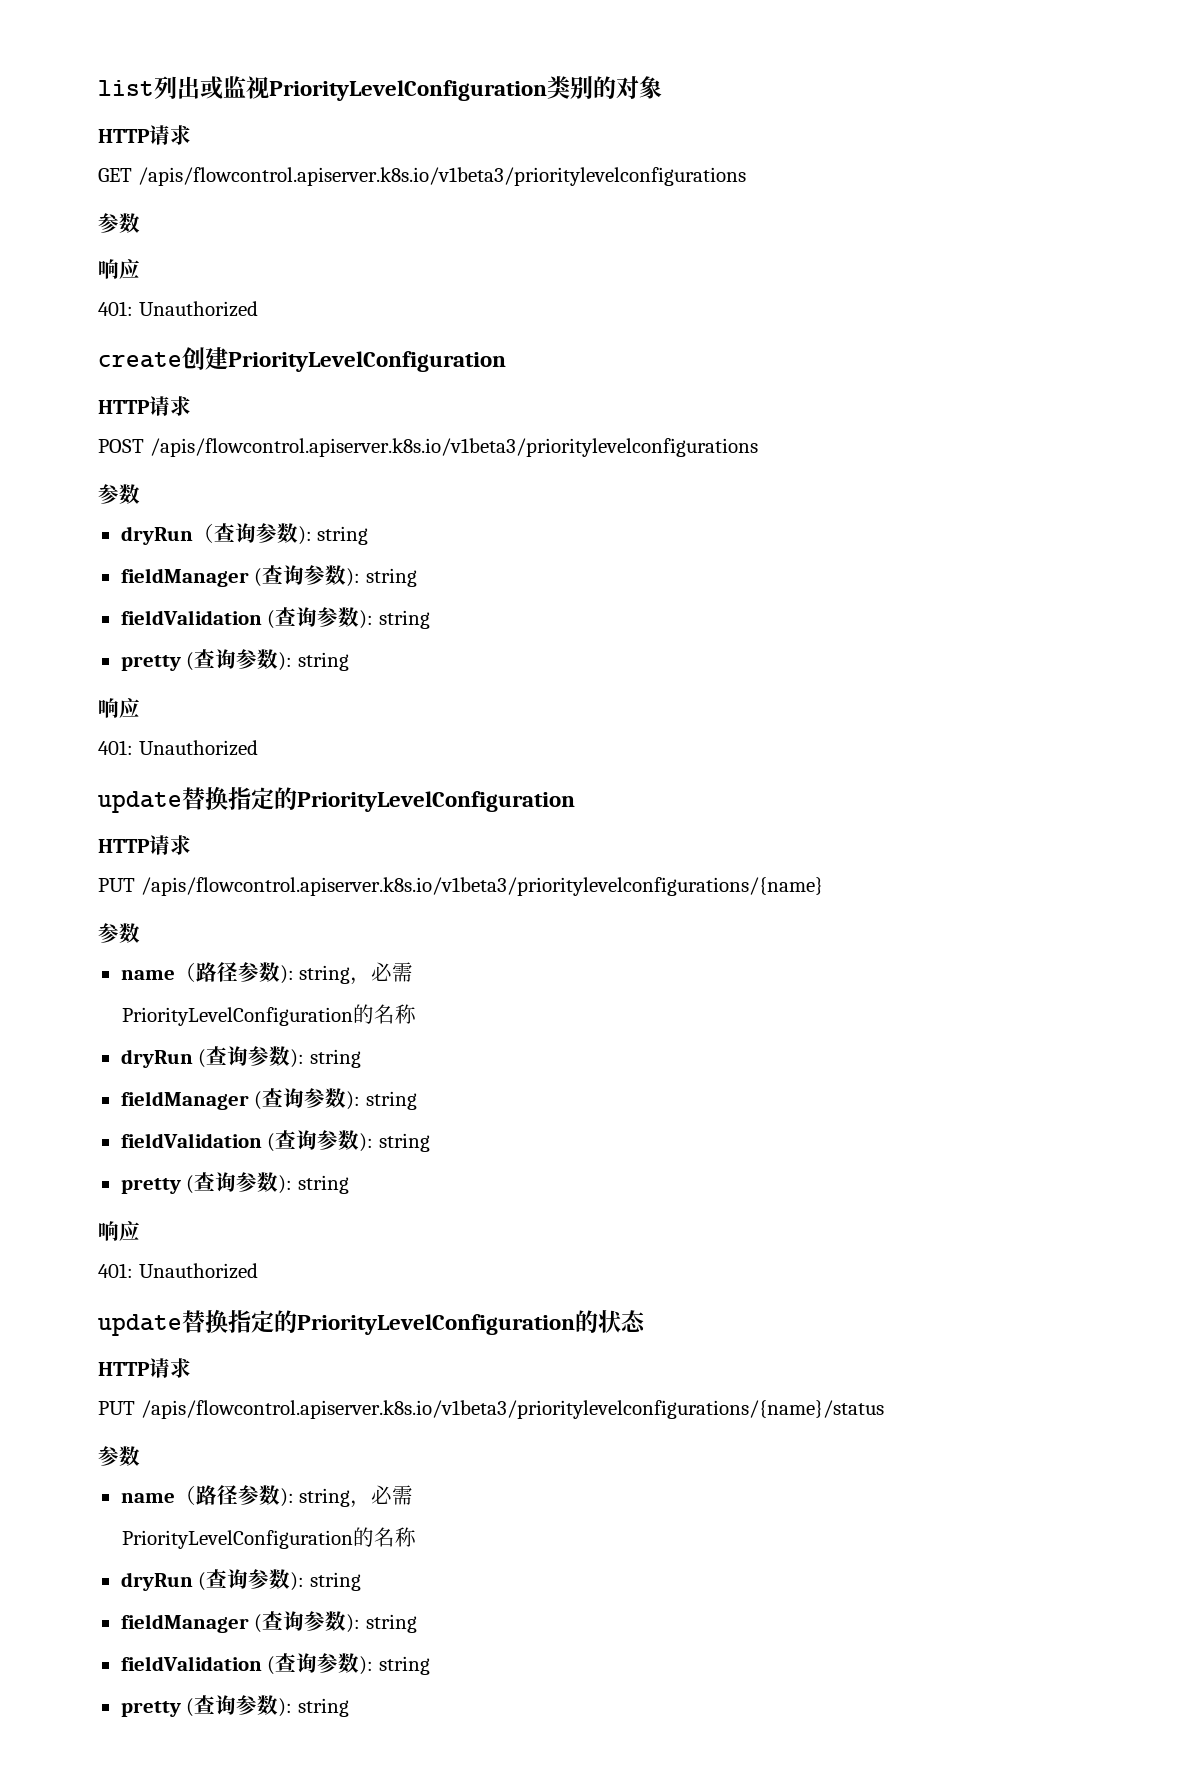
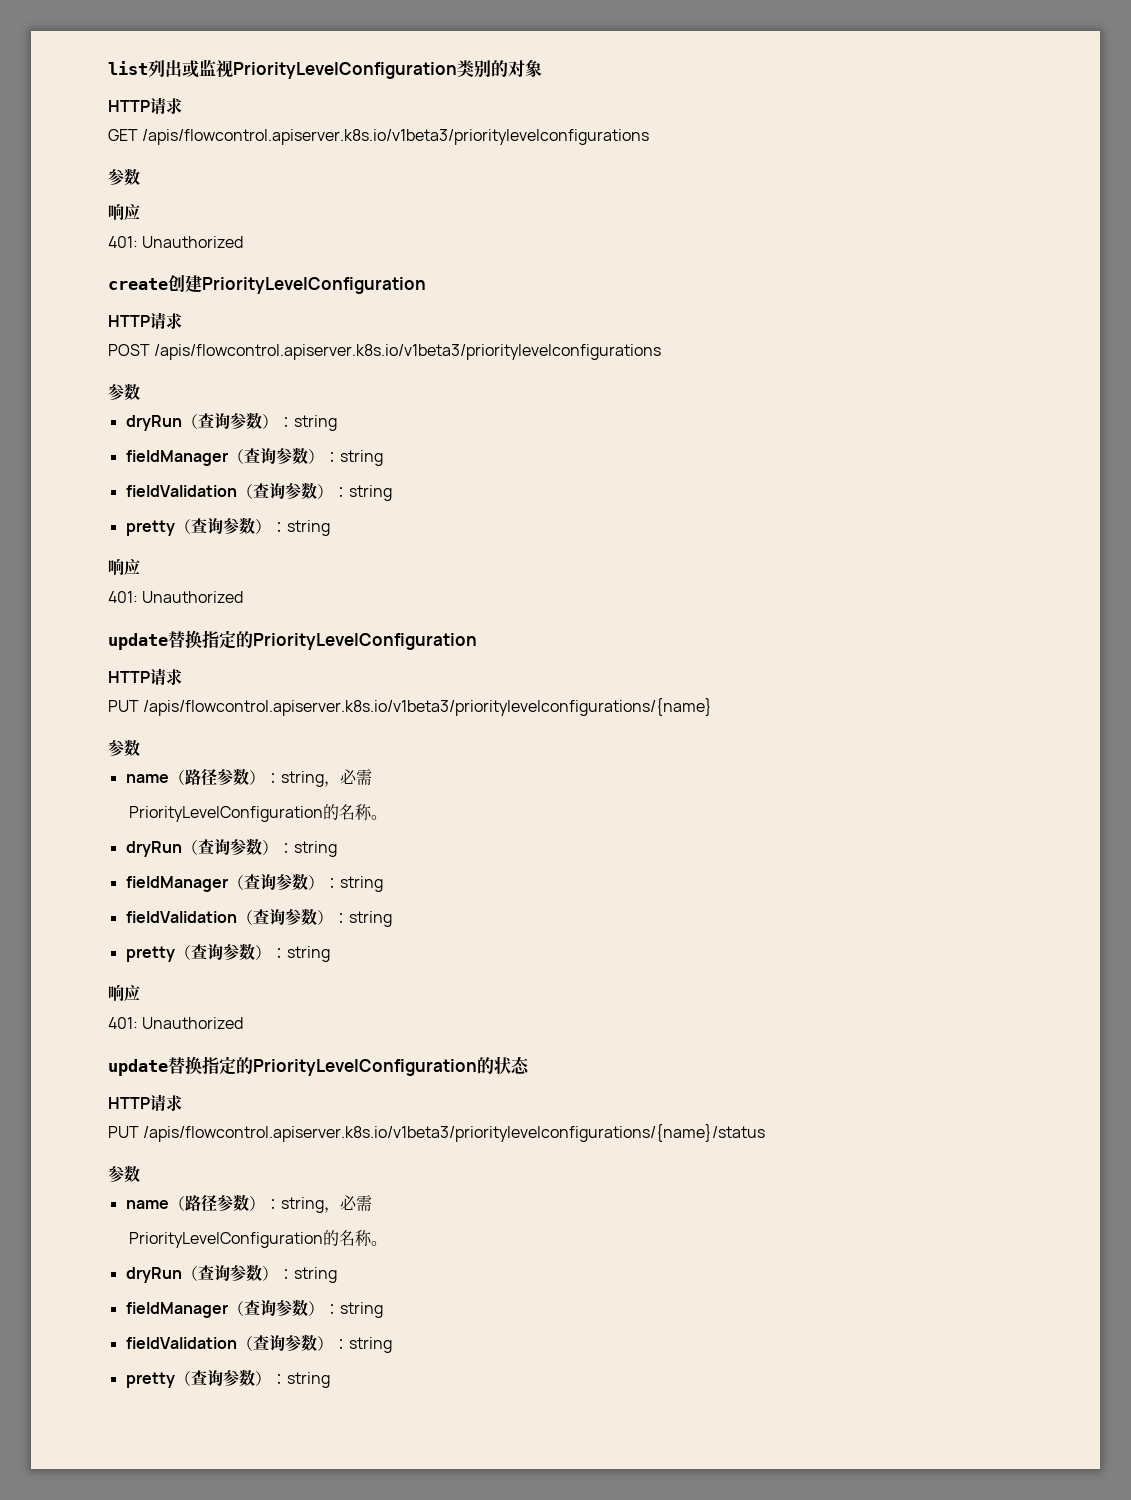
  POST /apis/flowcontrol.apiserver.k8s.io/v1beta3/prioritylevelconfigurations
  参数
- dryRun（查询参数): string
- fieldManager (查询参数): string
- fieldValidation (查询参数): string
- pretty (查询参数): string
+ dryRun（查询参数）：string
+ fieldManager（查询参数）：string
+ fieldValidation（查询参数）：string
+ pretty（查询参数）：string
  PUT /apis/flowcontrol.apiserver.k8s.io/v1beta3/prioritylevelconfigurations/{name}
  参数
- name（路径参数): string，必需
- PriorityLevelConfiguration的名称
- dryRun (查询参数): string
- fieldManager (查询参数): string
- fieldValidation (查询参数): string
- pretty (查询参数): string
+ name（路径参数）：string，必需
+ PriorityLevelConfiguration的名称。
+ dryRun（查询参数）：string
+ fieldManager（查询参数）：string
+ fieldValidation（查询参数）：string
+ pretty（查询参数）：string
  PUT /apis/flowcontrol.apiserver.k8s.io/v1beta3/prioritylevelconfigurations/{name}/status
  参数
- name（路径参数): string，必需
- PriorityLevelConfiguration的名称
- dryRun (查询参数): string
- fieldManager (查询参数): string
- fieldValidation (查询参数): string
- pretty (查询参数): string
+ name（路径参数）：string，必需
+ PriorityLevelConfiguration的名称。
+ dryRun（查询参数）：string
+ fieldManager（查询参数）：string
+ fieldValidation（查询参数）：string
+ pretty（查询参数）：string

